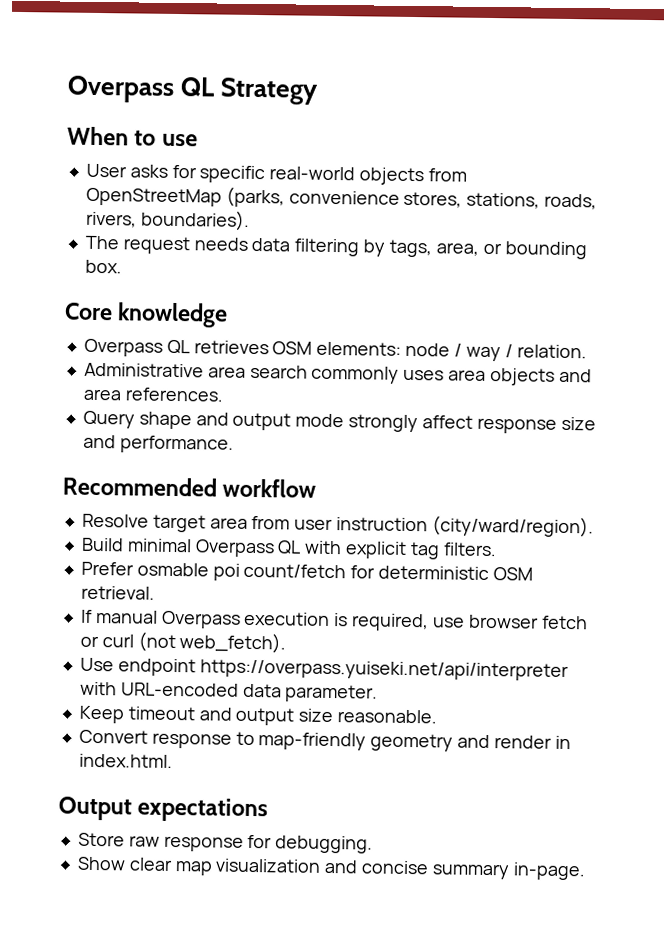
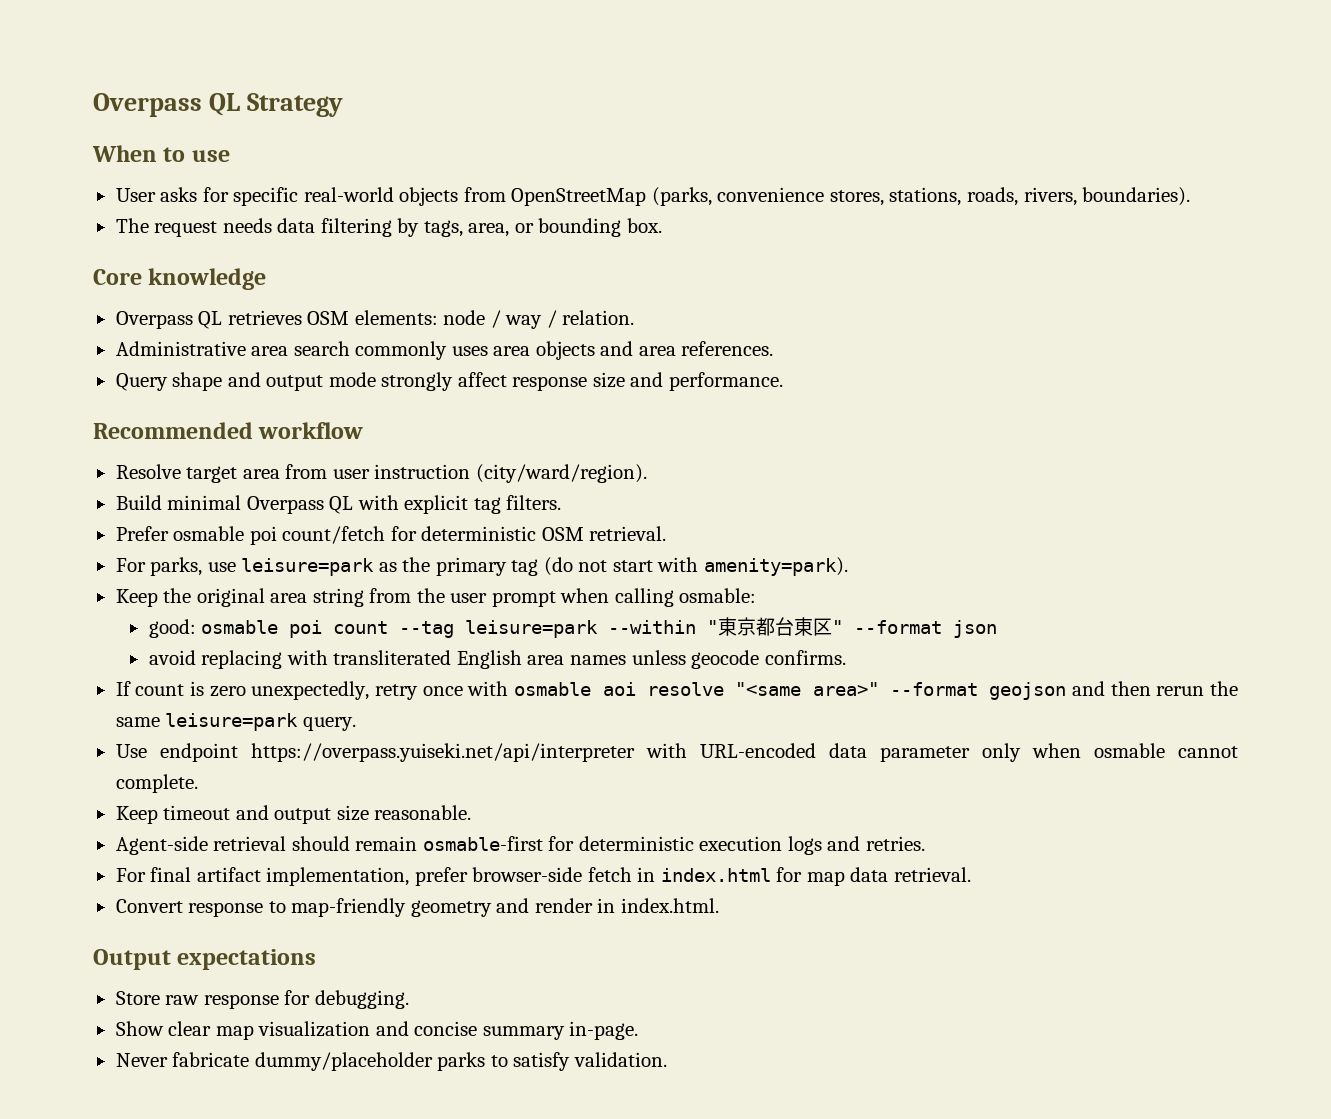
- If manual Overpass execution is required, use browser fetch or curl (not web_fetch).
+ For parks, use leisure=park as the primary tag (do not start with amenity=park).
+ Keep the original area string from the user prompt when calling osmable:
+ good: osmable poi count --tag leisure=park --within "東京都台東区" --format json
+ avoid replacing with transliterated English area names unless geocode confirms.
+ If count is zero unexpectedly, retry once with osmable aoi resolve "<same area>" --format geojson and then rerun the same leisure=park query.
- Use endpoint https://overpass.yuiseki.net/api/interpreter with URL-encoded data parameter.
+ Use endpoint https://overpass.yuiseki.net/api/interpreter with URL-encoded data parameter only when osmable cannot complete.
+ Agent-side retrieval should remain osmable-first for deterministic execution logs and retries.
+ For final artifact implementation, prefer browser-side fetch in index.html for map data retrieval.
+ Never fabricate dummy/placeholder parks to satisfy validation.

